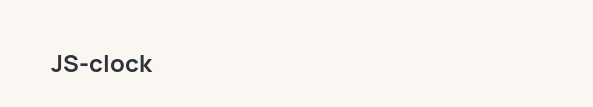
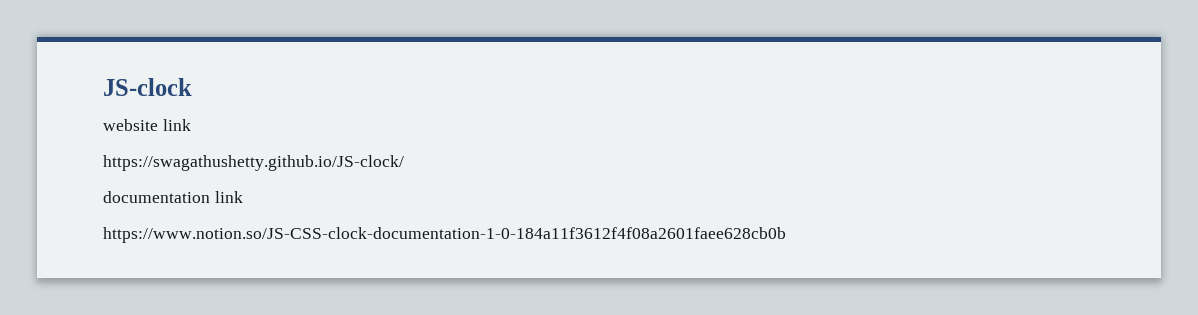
+ website link
+ https://swagathushetty.github.io/JS-clock/
+ documentation link
+ https://www.notion.so/JS-CSS-clock-documentation-1-0-184a11f3612f4f08a2601faee628cb0b

